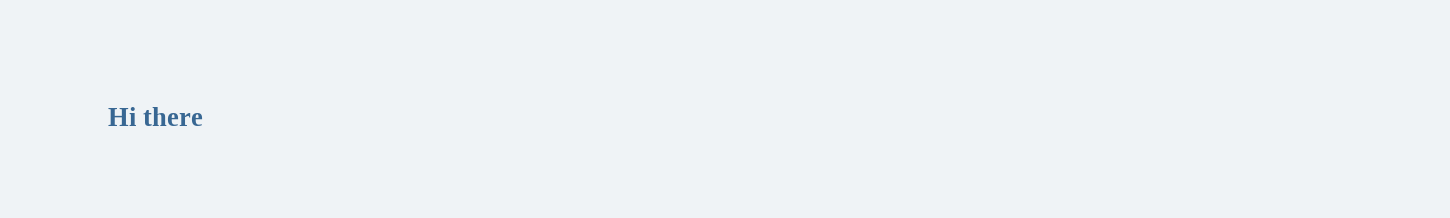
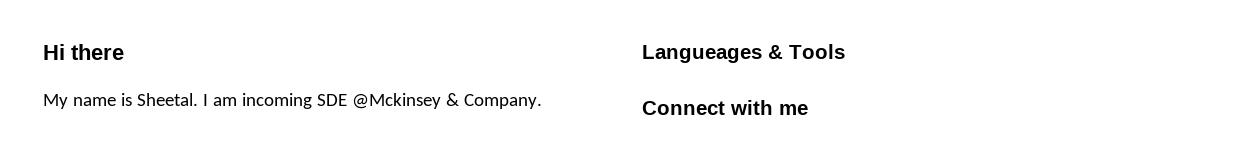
+ My name is Sheetal. I am incoming SDE @Mckinsey & Company.
+ Langueages & Tools
+ Connect with me

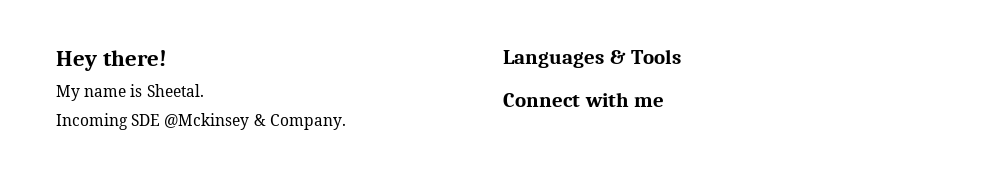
- Hi there
+ Hey there!
- My name is Sheetal. I am incoming SDE @Mckinsey & Company.
+ My name is Sheetal.
+ Incoming SDE @Mckinsey & Company.
- Langueages & Tools
+ Languages & Tools

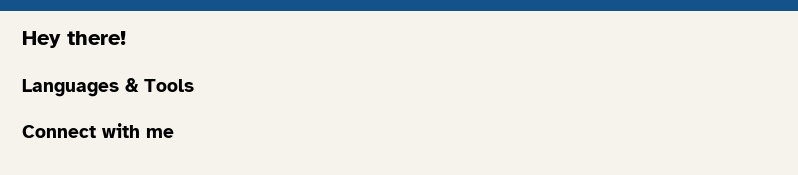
- My name is Sheetal.
- Incoming SDE @Mckinsey & Company.

